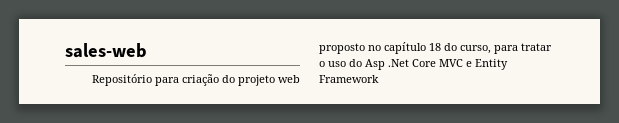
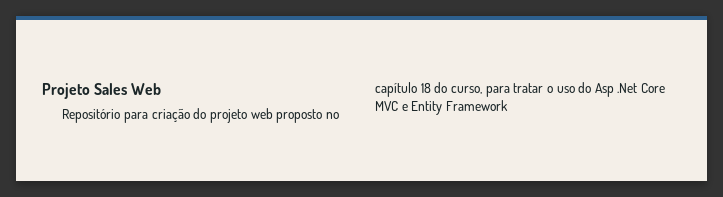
- sales-web
+ Projeto Sales Web

